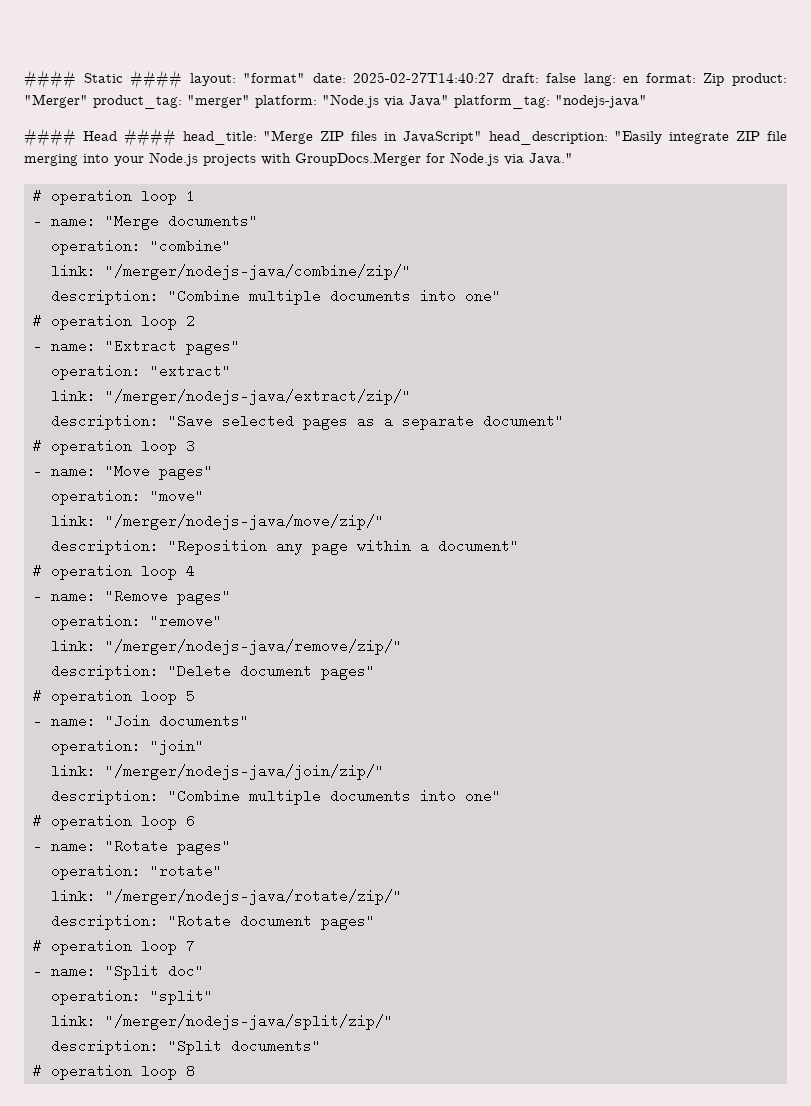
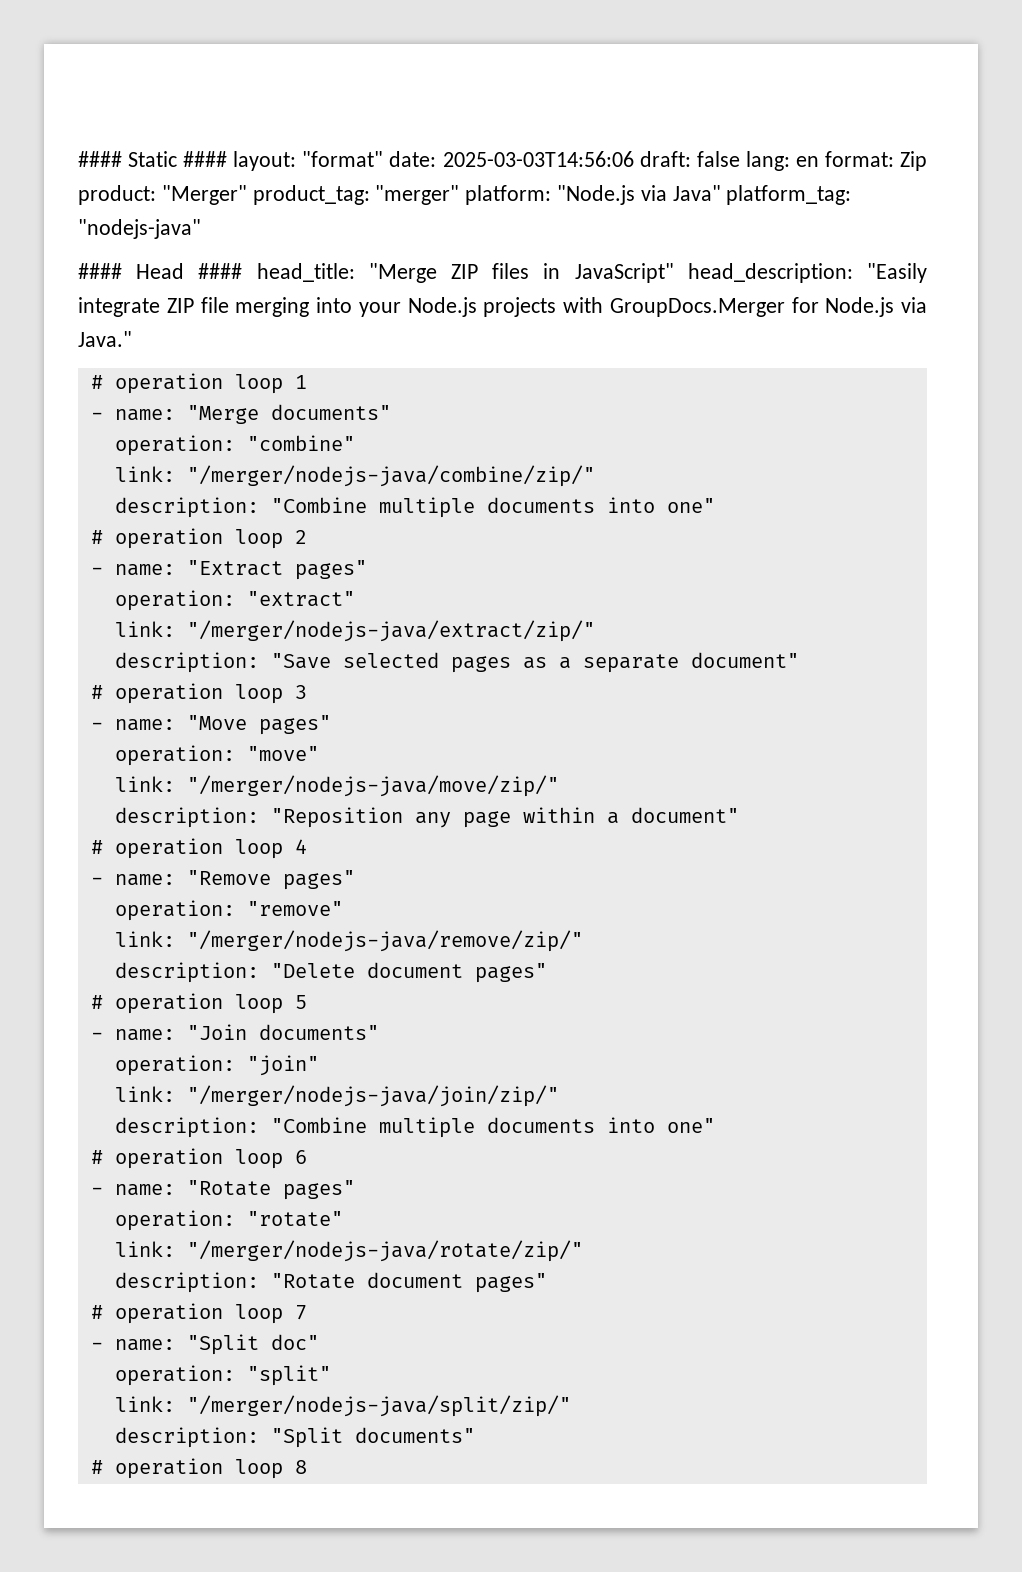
- #### Static #### layout: "format" date: 2025-02-27T14:40:27 draft: false lang: en format: Zip product: "Merger" product_tag: "merger" platform: "Node.js via Java" platform_tag: "nodejs-java"
+ #### Static #### layout: "format" date: 2025-03-03T14:56:06 draft: false lang: en format: Zip product: "Merger" product_tag: "merger" platform: "Node.js via Java" platform_tag: "nodejs-java"

